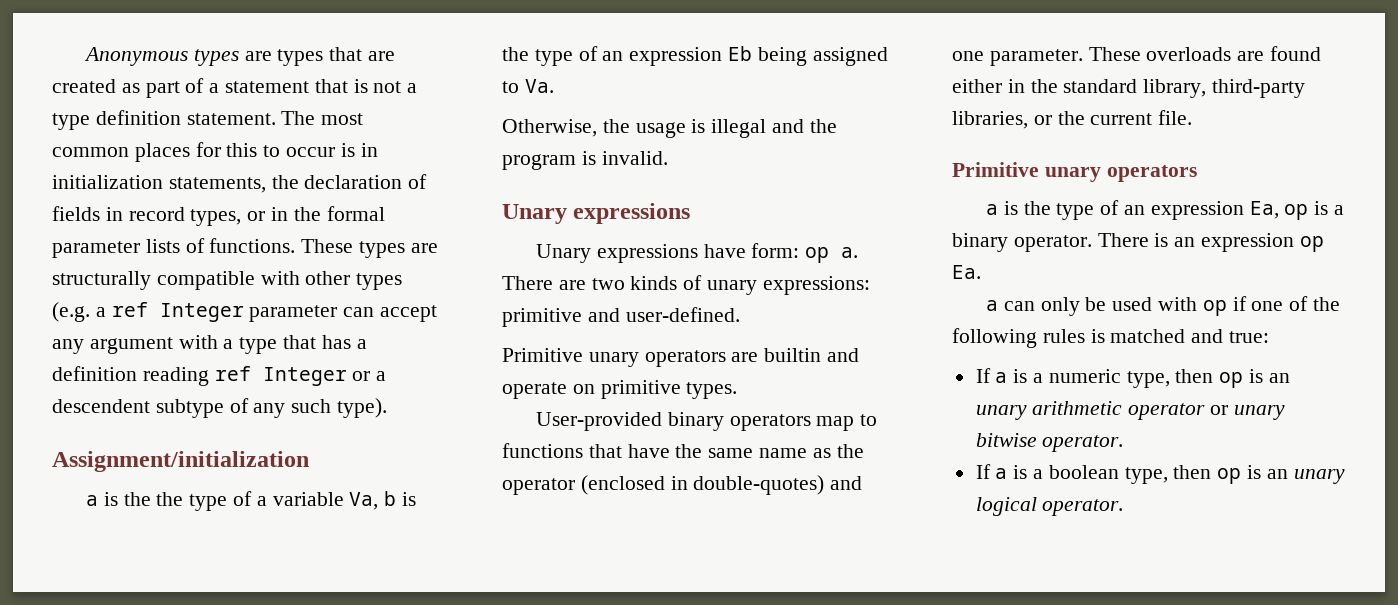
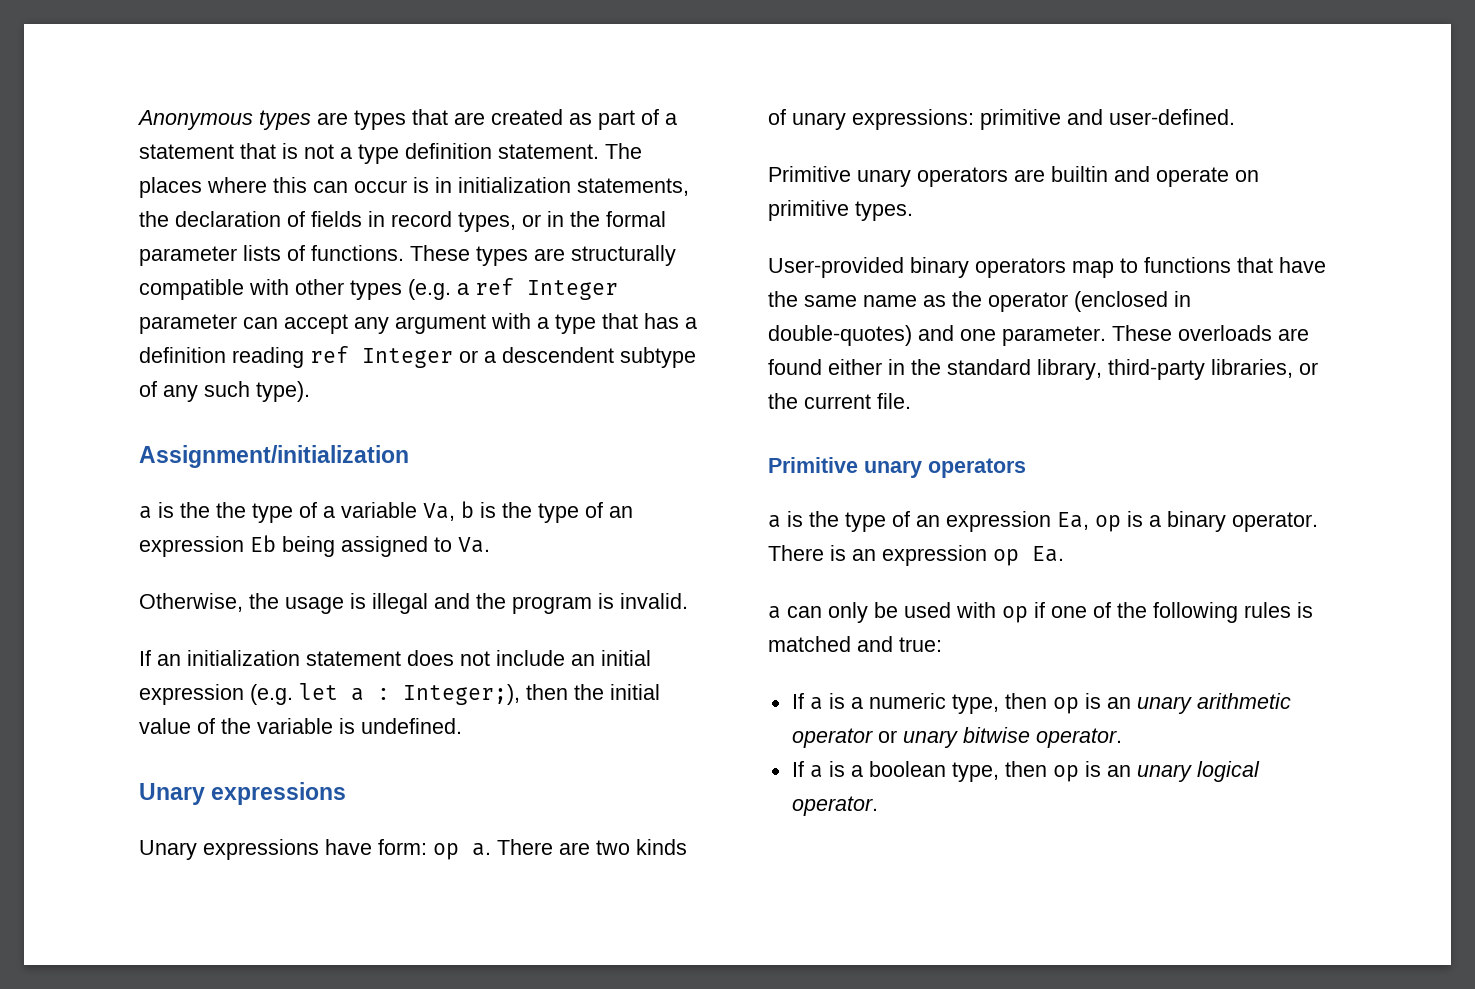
- The most common places for this to occur is in initialization statements, the declaration of fields in record types, or in the formal parameter lists of functions.
+ The places where this can occur is in initialization statements, the declaration of fields in record types, or in the formal parameter lists of functions.
+ If an initialization statement does not include an initial expression (e.g. let a : Integer;), then the initial value of the variable is undefined.

